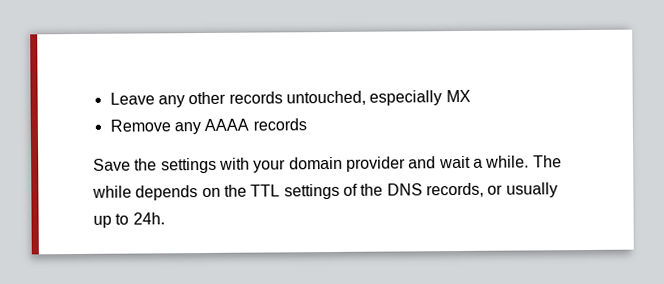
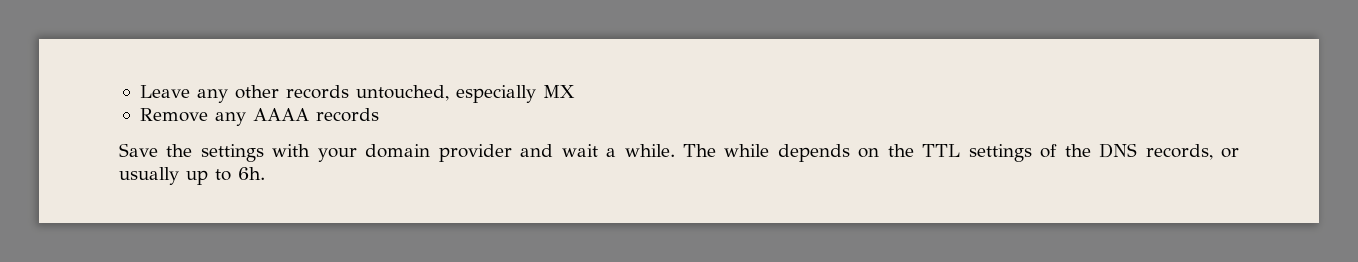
- The while depends on the TTL settings of the DNS records, or usually up to 24h.
+ The while depends on the TTL settings of the DNS records, or usually up to 6h.

